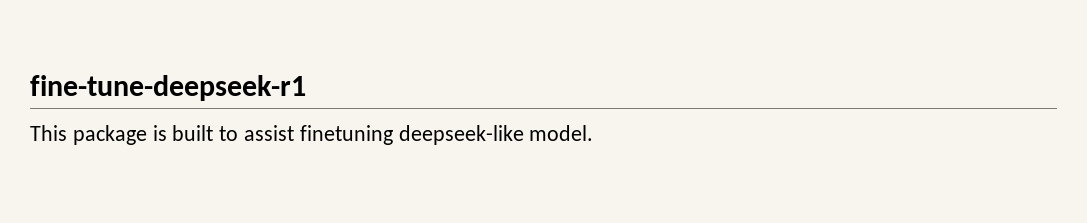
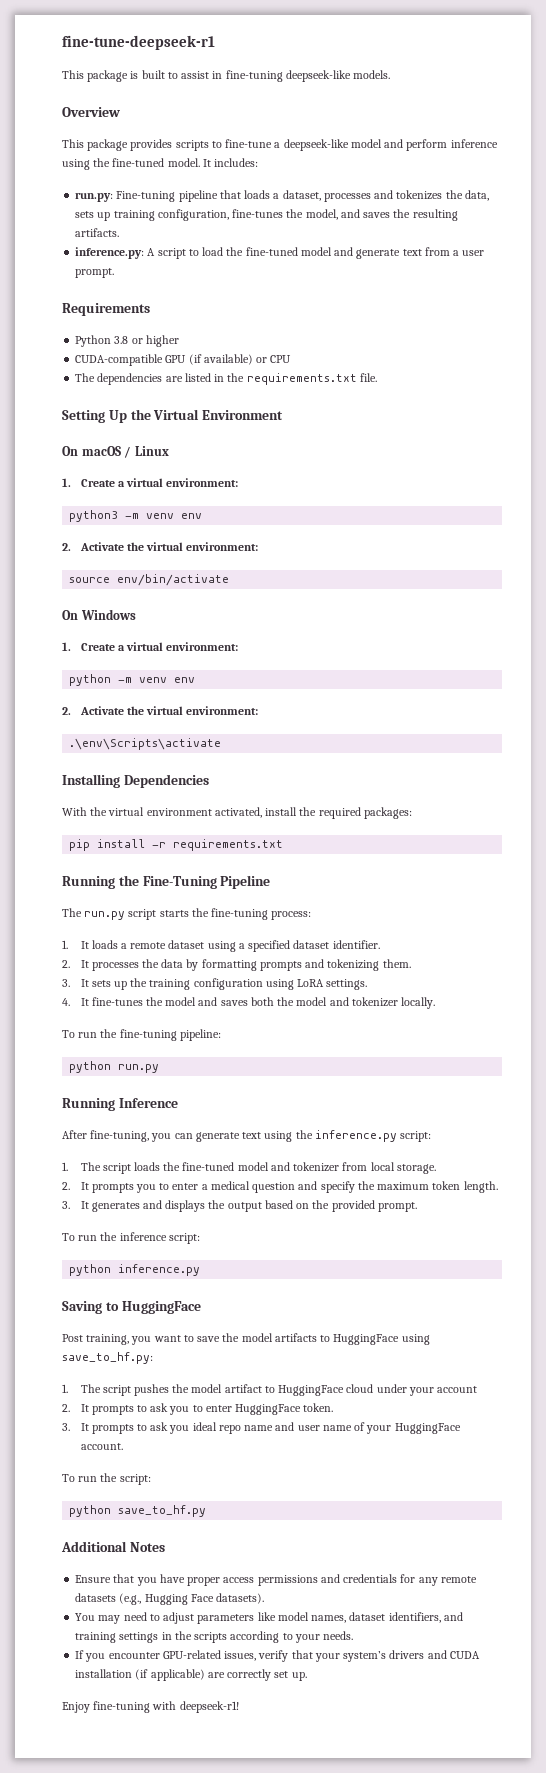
- This package is built to assist finetuning deepseek-like model.
+ This package is built to assist in fine-tuning deepseek-like models.
+ Overview
+ This package provides scripts to fine-tune a deepseek-like model and perform inference using the fine-tuned model. It includes:
+ run.py: Fine-tuning pipeline that loads a dataset, processes and tokenizes the data, sets up training configuration, fine-tunes the model, and saves the resulting artifacts.
+ inference.py: A script to load the fine-tuned model and generate text from a user prompt.
+ Requirements
+ Python 3.8 or higher
+ CUDA-compatible GPU (if available) or CPU
+ The dependencies are listed in the requirements.txt file.
+ Setting Up the Virtual Environment
+ On macOS / Linux
+ 1. Create a virtual environment:
+ python3 -m venv env
+ 2. Activate the virtual environment:
+ source env/bin/activate
+ On Windows
+ 1. Create a virtual environment:
+ python -m venv env
+ 2. Activate the virtual environment:
+ .\env\Scripts\activate
+ Installing Dependencies
+ With the virtual environment activated, install the required packages:
+ pip install -r requirements.txt
+ Running the Fine-Tuning Pipeline
+ The run.py script starts the fine-tuning process:
+ 1. It loads a remote dataset using a specified dataset identifier.
+ 2. It processes the data by formatting prompts and tokenizing them.
+ 3. It sets up the training configuration using LoRA settings.
+ 4. It fine-tunes the model and saves both the model and tokenizer locally.
+ To run the fine-tuning pipeline:
+ python run.py
+ Running Inference
+ After fine-tuning, you can generate text using the inference.py script:
+ 1. The script loads the fine-tuned model and tokenizer from local storage.
+ 2. It prompts you to enter a medical question and specify the maximum token length.
+ 3. It generates and displays the output based on the provided prompt.
+ To run the inference script:
+ python inference.py
+ Saving to HuggingFace
+ Post training, you want to save the model artifacts to HuggingFace using save_to_hf.py:
+ 1. The script pushes the model artifact to HuggingFace cloud under your account
+ 2. It prompts to ask you to enter HuggingFace token.
+ 3. It prompts to ask you ideal repo name and user name of your HuggingFace account.
+ To run the script:
+ python save_to_hf.py
+ Additional Notes
+ Ensure that you have proper access permissions and credentials for any remote datasets (e.g., Hugging Face datasets).
+ You may need to adjust parameters like model names, dataset identifiers, and training settings in the scripts according to your needs.
+ If you encounter GPU-related issues, verify that your system’s drivers and CUDA installation (if applicable) are correctly set up.
+ Enjoy fine-tuning with deepseek-r1!

